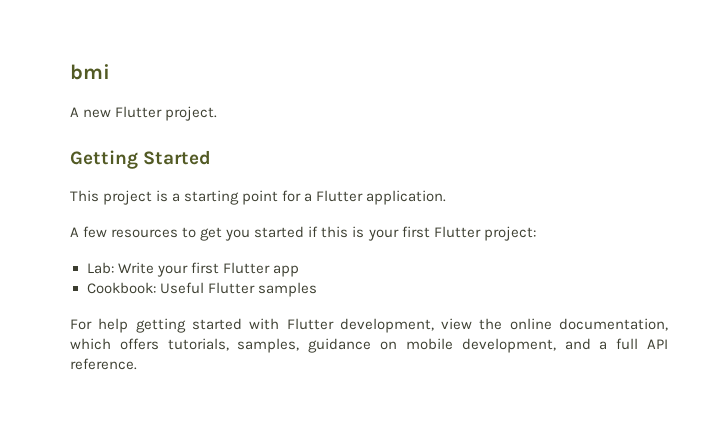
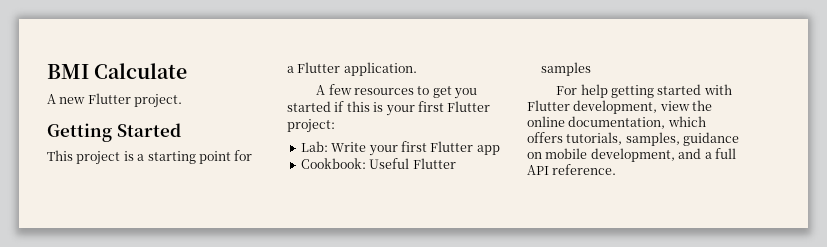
- bmi
+ BMI Calculate

